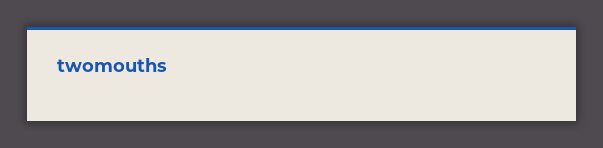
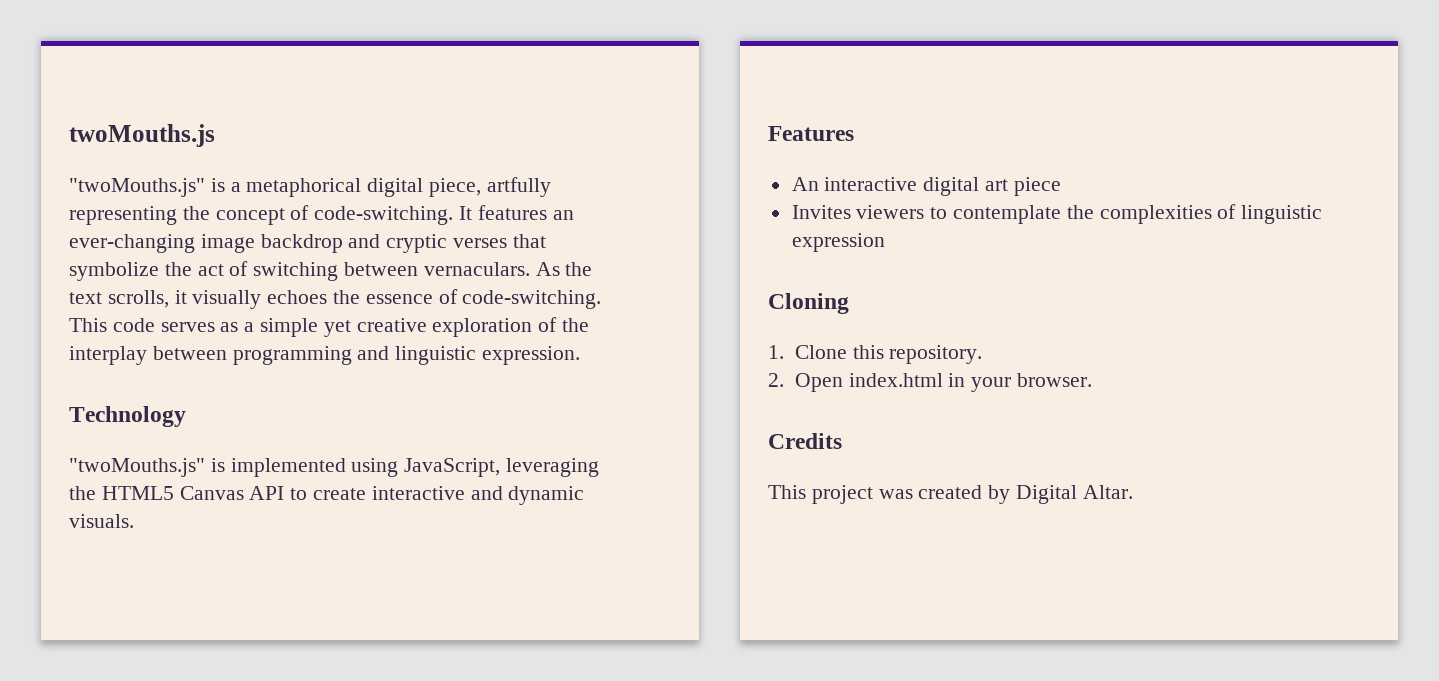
- twomouths
+ twoMouths.js
+ "twoMouths.js" is a metaphorical digital piece, artfully representing the concept of code-switching. It features an ever-changing image backdrop and cryptic verses that symbolize the act of switching between vernaculars. As the text scrolls, it visually echoes the essence of code-switching. This code serves as a simple yet creative exploration of the interplay between programming and linguistic expression.
+ Technology
+ "twoMouths.js" is implemented using JavaScript, leveraging the HTML5 Canvas API to create interactive and dynamic visuals.
+ Features
+ An interactive digital art piece
+ Invites viewers to contemplate the complexities of linguistic expression
+ Cloning
+ 1. Clone this repository.
+ 2. Open index.html in your browser.
+ Credits
+ This project was created by Digital Altar.

